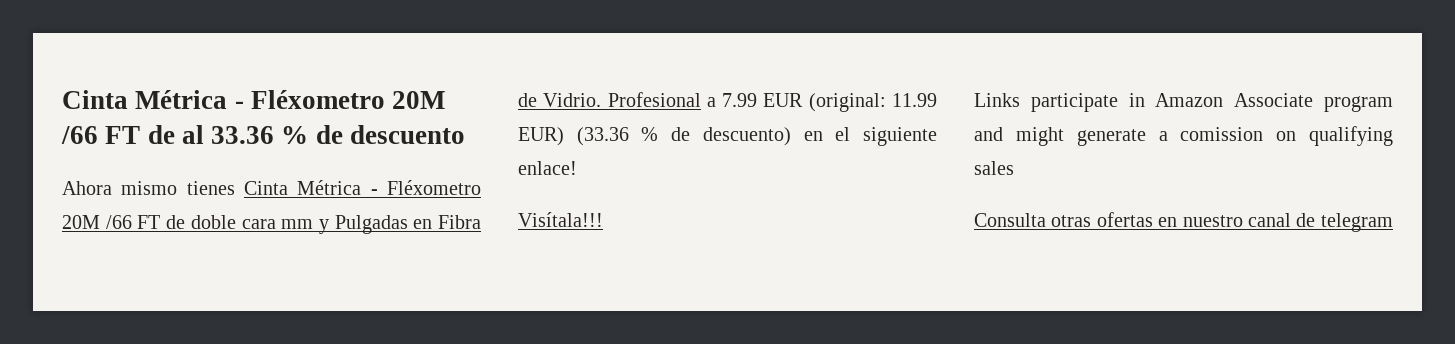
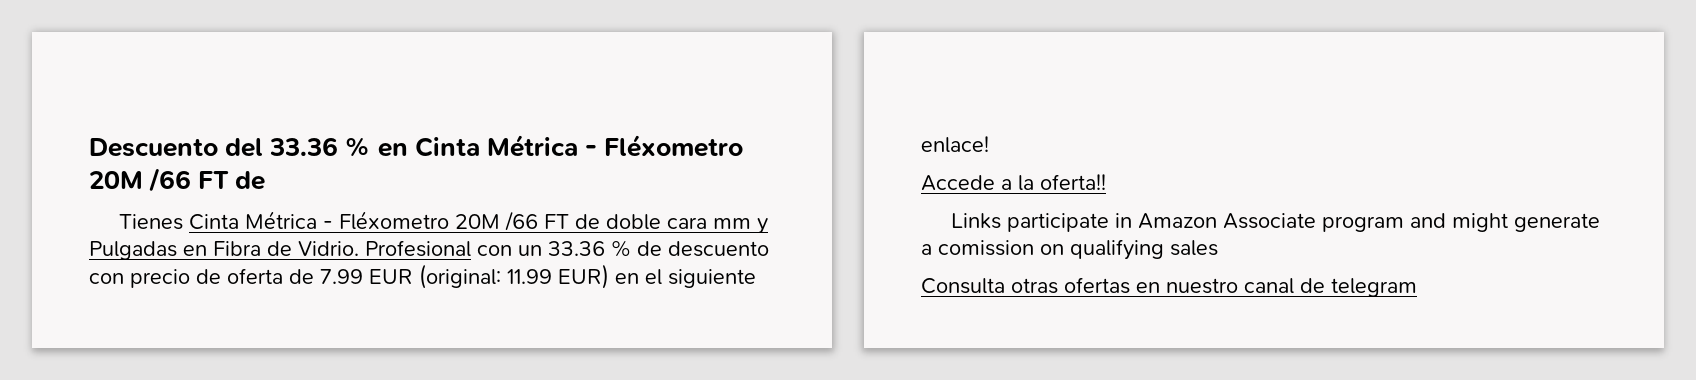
- Cinta Métrica - Fléxometro 20M /66 FT de al 33.36 % de descuento
- Ahora mismo tienes Cinta Métrica - Fléxometro 20M /66 FT de doble cara mm y Pulgadas en Fibra de Vidrio.
+ Descuento del 33.36 % en Cinta Métrica - Fléxometro 20M /66 FT de
+ Tienes Cinta Métrica - Fléxometro 20M /66 FT de doble cara mm y Pulgadas en Fibra de Vidrio.
- Profesional a 7.99 EUR (original: 11.99 EUR) (33.36 % de descuento) en el siguiente enlace!
+ Profesional con un 33.36 % de descuento con precio de oferta de 7.99 EUR (original: 11.99 EUR) en el siguiente enlace!
- Visítala!!!
+ Accede a la oferta!!

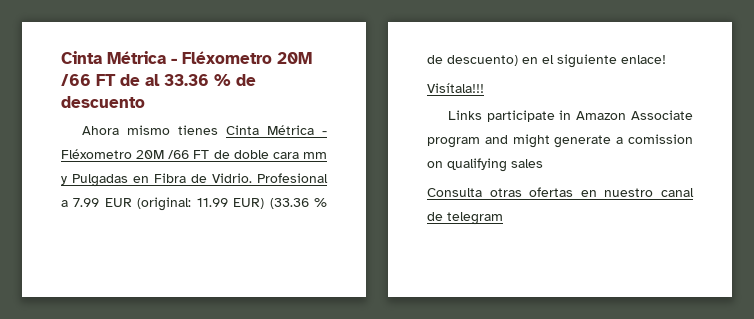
- Descuento del 33.36 % en Cinta Métrica - Fléxometro 20M /66 FT de
- Tienes Cinta Métrica - Fléxometro 20M /66 FT de doble cara mm y Pulgadas en Fibra de Vidrio.
+ Cinta Métrica - Fléxometro 20M /66 FT de al 33.36 % de descuento
+ Ahora mismo tienes Cinta Métrica - Fléxometro 20M /66 FT de doble cara mm y Pulgadas en Fibra de Vidrio.
- Profesional con un 33.36 % de descuento con precio de oferta de 7.99 EUR (original: 11.99 EUR) en el siguiente enlace!
+ Profesional a 7.99 EUR (original: 11.99 EUR) (33.36 % de descuento) en el siguiente enlace!
- Accede a la oferta!!
+ Visítala!!!

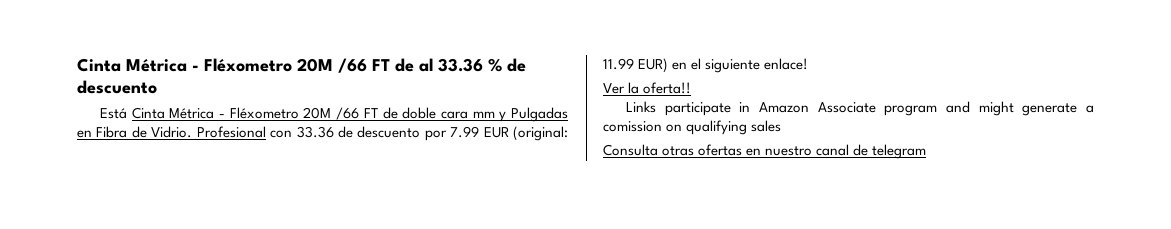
- Ahora mismo tienes Cinta Métrica - Fléxometro 20M /66 FT de doble cara mm y Pulgadas en Fibra de Vidrio.
+ Está Cinta Métrica - Fléxometro 20M /66 FT de doble cara mm y Pulgadas en Fibra de Vidrio.
- Profesional a 7.99 EUR (original: 11.99 EUR) (33.36 % de descuento) en el siguiente enlace!
+ Profesional con 33.36 de descuento por 7.99 EUR (original: 11.99 EUR) en el siguiente enlace!
- Visítala!!!
+ Ver la oferta!!

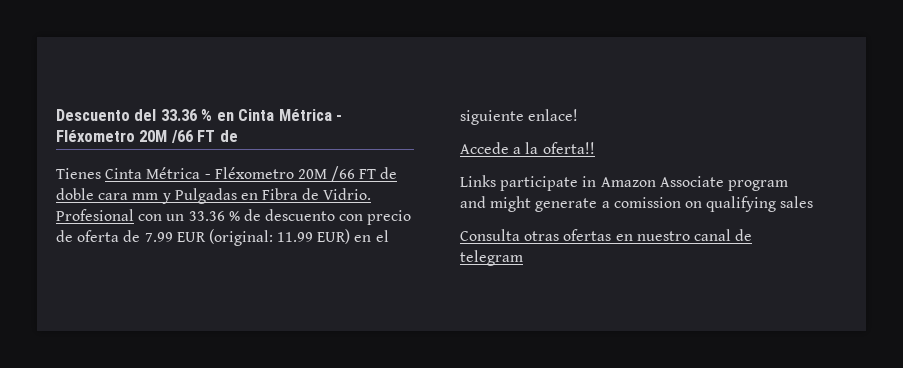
- Cinta Métrica - Fléxometro 20M /66 FT de al 33.36 % de descuento
- Está Cinta Métrica - Fléxometro 20M /66 FT de doble cara mm y Pulgadas en Fibra de Vidrio.
+ Descuento del 33.36 % en Cinta Métrica - Fléxometro 20M /66 FT de
+ Tienes Cinta Métrica - Fléxometro 20M /66 FT de doble cara mm y Pulgadas en Fibra de Vidrio.
- Profesional con 33.36 de descuento por 7.99 EUR (original: 11.99 EUR) en el siguiente enlace!
+ Profesional con un 33.36 % de descuento con precio de oferta de 7.99 EUR (original: 11.99 EUR) en el siguiente enlace!
- Ver la oferta!!
+ Accede a la oferta!!

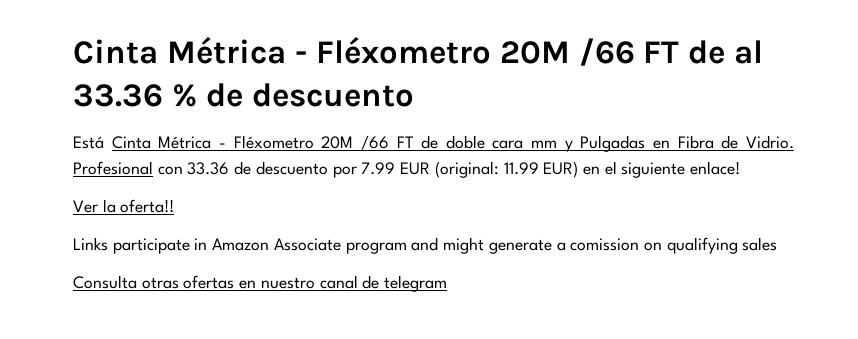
- Descuento del 33.36 % en Cinta Métrica - Fléxometro 20M /66 FT de
- Tienes Cinta Métrica - Fléxometro 20M /66 FT de doble cara mm y Pulgadas en Fibra de Vidrio.
+ Cinta Métrica - Fléxometro 20M /66 FT de al 33.36 % de descuento
+ Está Cinta Métrica - Fléxometro 20M /66 FT de doble cara mm y Pulgadas en Fibra de Vidrio.
- Profesional con un 33.36 % de descuento con precio de oferta de 7.99 EUR (original: 11.99 EUR) en el siguiente enlace!
+ Profesional con 33.36 de descuento por 7.99 EUR (original: 11.99 EUR) en el siguiente enlace!
- Accede a la oferta!!
+ Ver la oferta!!

